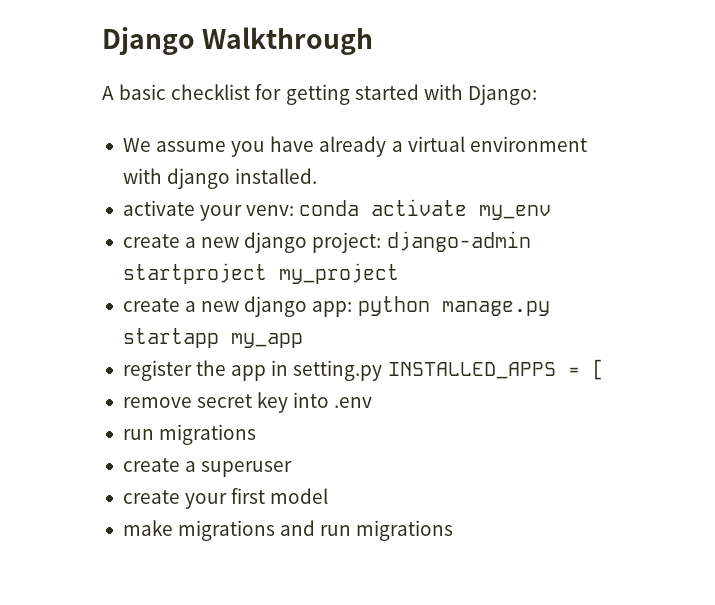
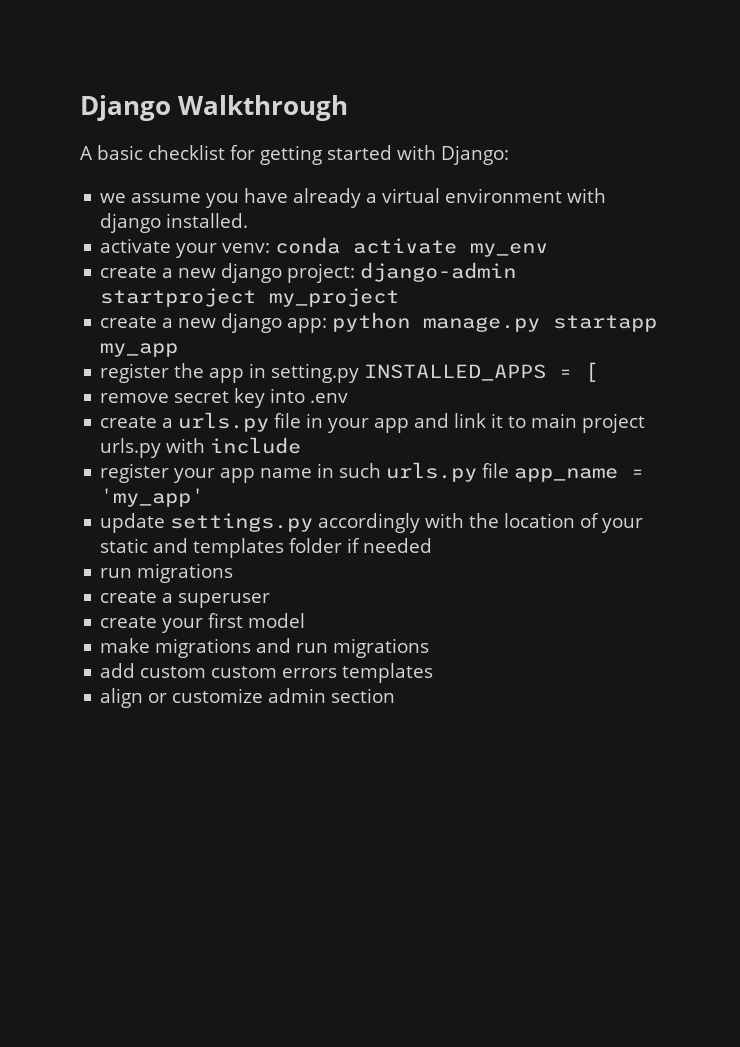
- We assume you have already a virtual environment with django installed.
+ we assume you have already a virtual environment with django installed.
+ create a urls.py file in your app and link it to main project urls.py with include
+ register your app name in such urls.py file app_name = 'my_app'
+ update settings.py accordingly with the location of your static and templates folder if needed
+ add custom custom errors templates
+ align or customize admin section

